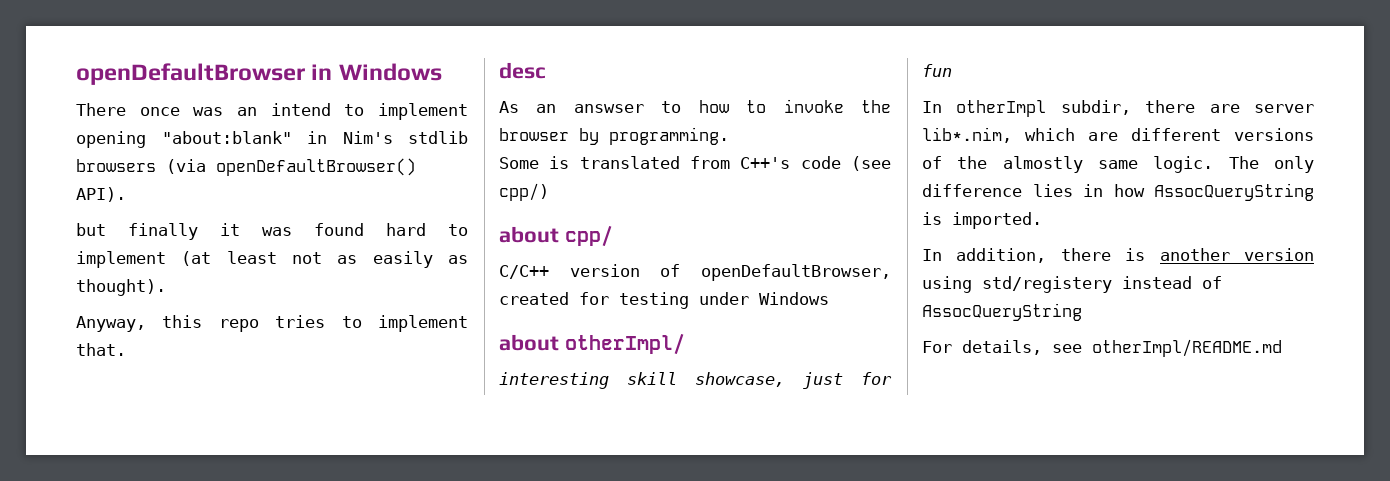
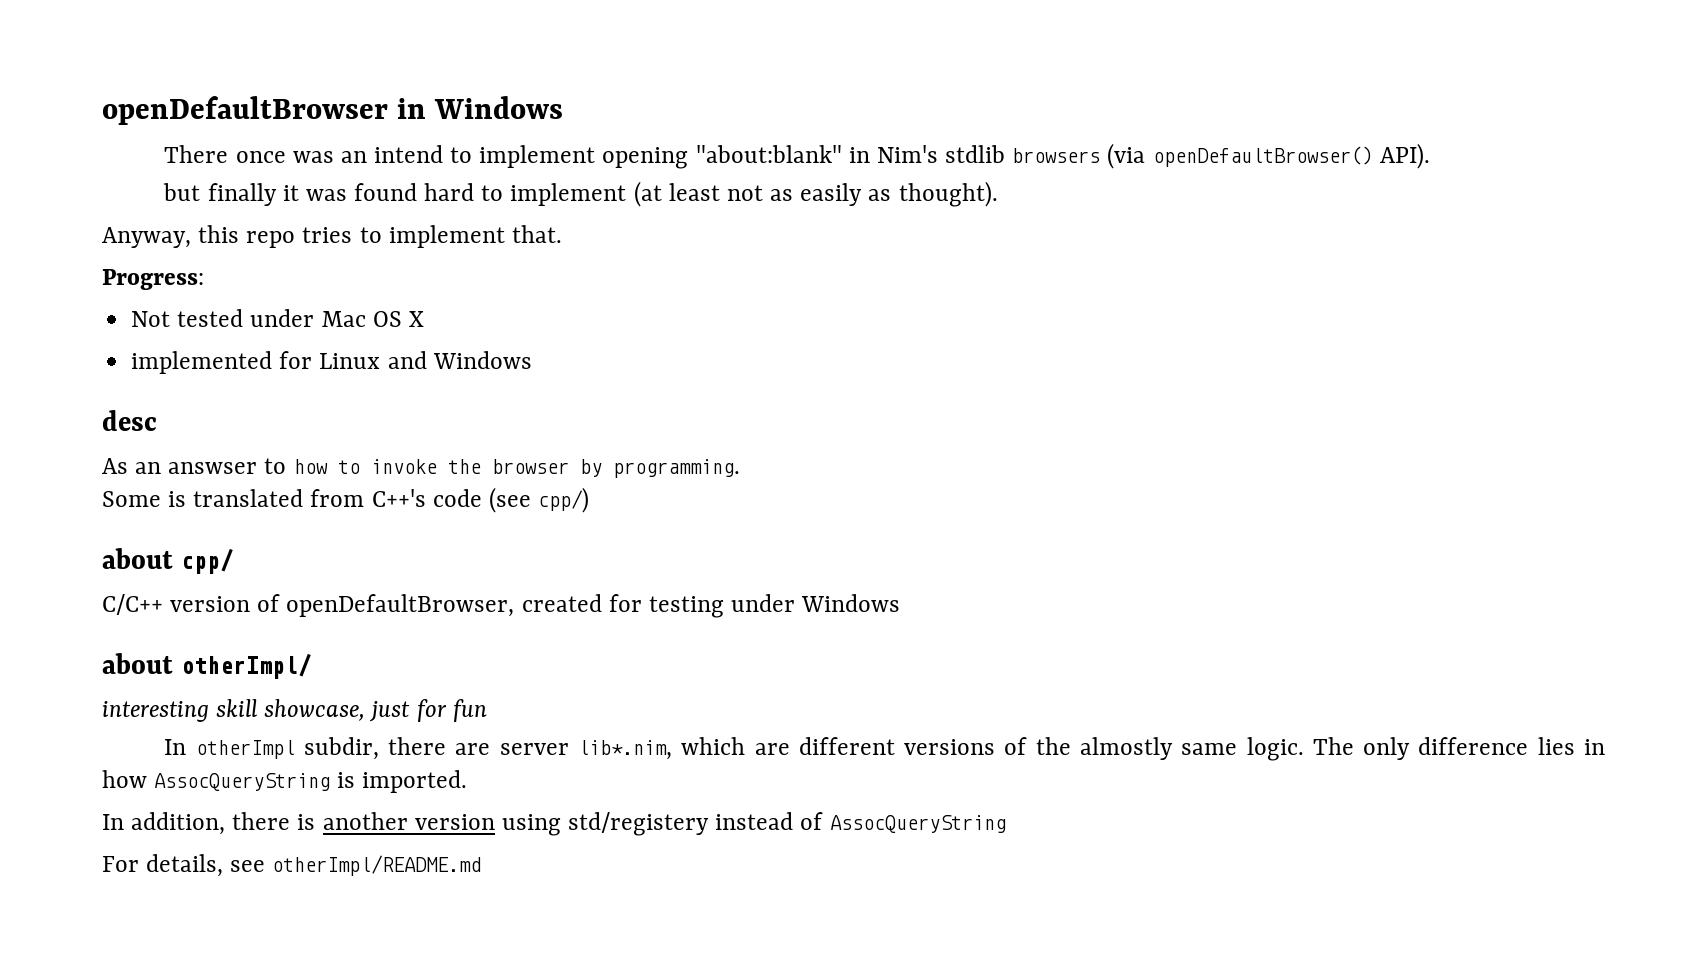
+ Progress:
+ Not tested under Mac OS X
+ implemented for Linux and Windows

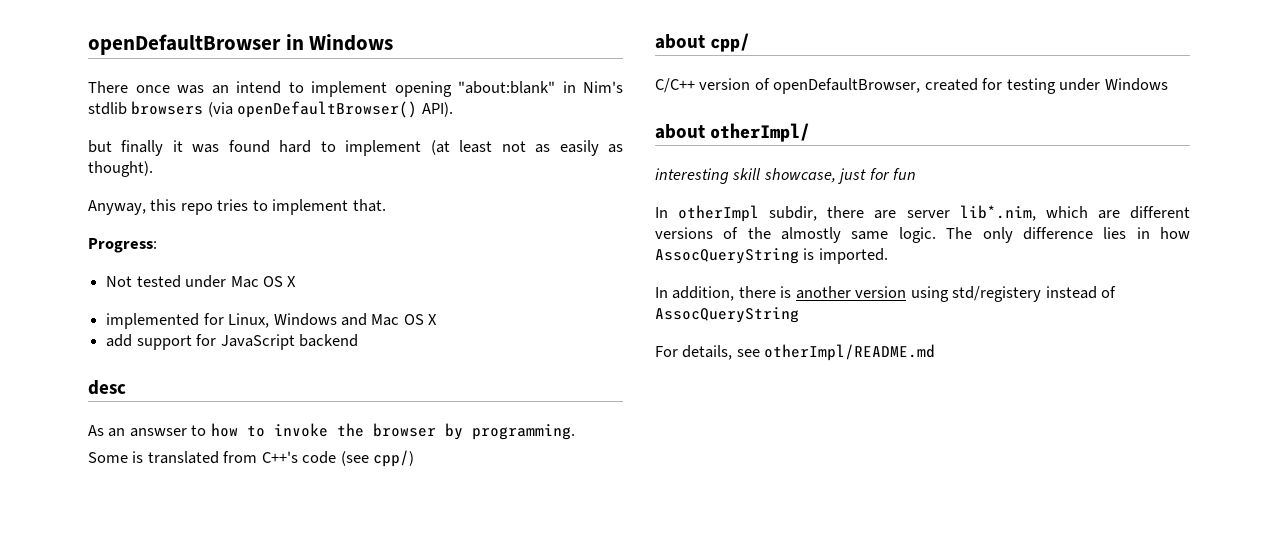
- implemented for Linux and Windows
+ implemented for Linux, Windows and Mac OS X
+ add support for JavaScript backend

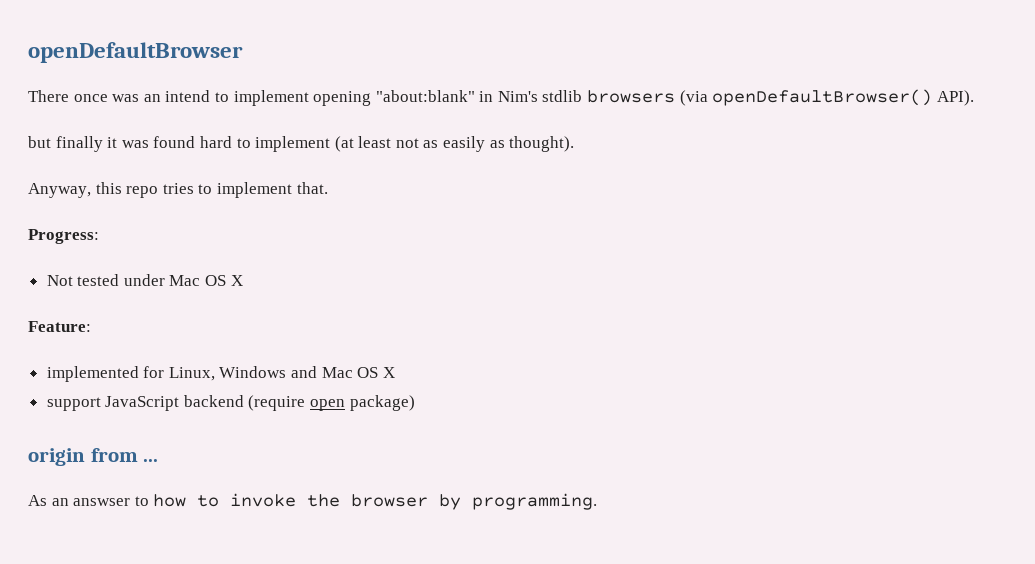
- openDefaultBrowser in Windows
+ openDefaultBrowser
+ Feature:
- add support for JavaScript backend
- desc
+ support JavaScript backend (require open package)
+ origin from ...
- Some is translated from C++'s code (see cpp/)
- about cpp/
- C/C++ version of openDefaultBrowser, created for testing under Windows
- about otherImpl/
- interesting skill showcase, just for fun
- In otherImpl subdir, there are server lib*.nim, which are different versions of the almostly same logic. The only difference lies in how AssocQueryString is imported.
- In addition, there is another version using std/registery instead of AssocQueryString
- For details, see otherImpl/README.md

